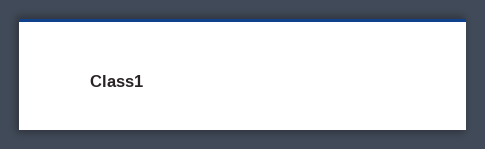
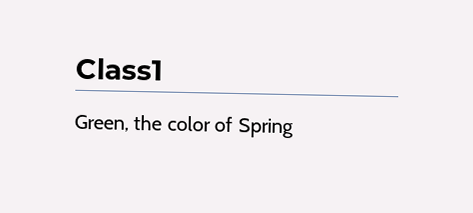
+ Green, the color of Spring

